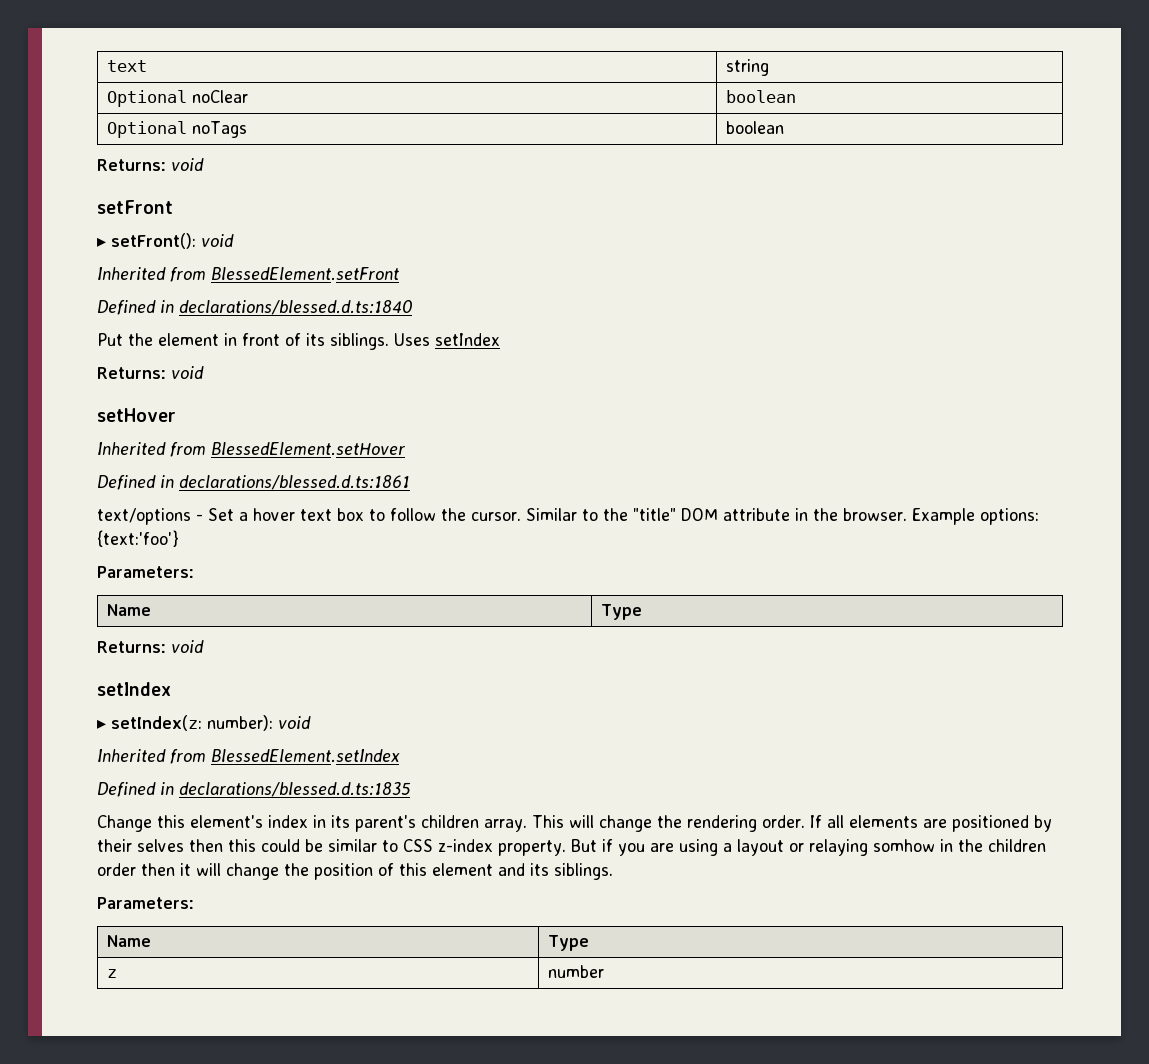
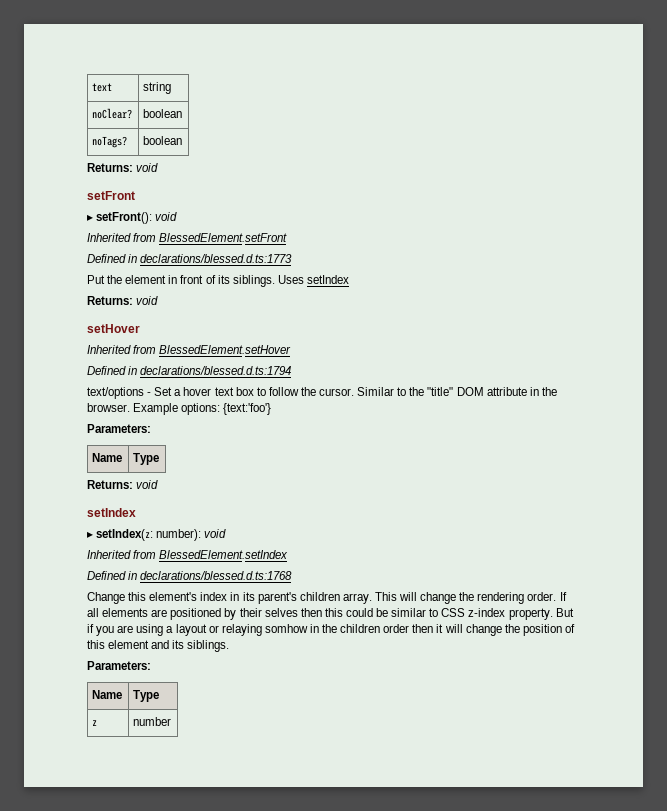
- Optional noClear | boolean
- Optional noTags | boolean
+ noClear? | boolean
+ noTags? | boolean
- Defined in declarations/blessed.d.ts:1840
+ Defined in declarations/blessed.d.ts:1773
- Defined in declarations/blessed.d.ts:1861
+ Defined in declarations/blessed.d.ts:1794
- Defined in declarations/blessed.d.ts:1835
+ Defined in declarations/blessed.d.ts:1768

